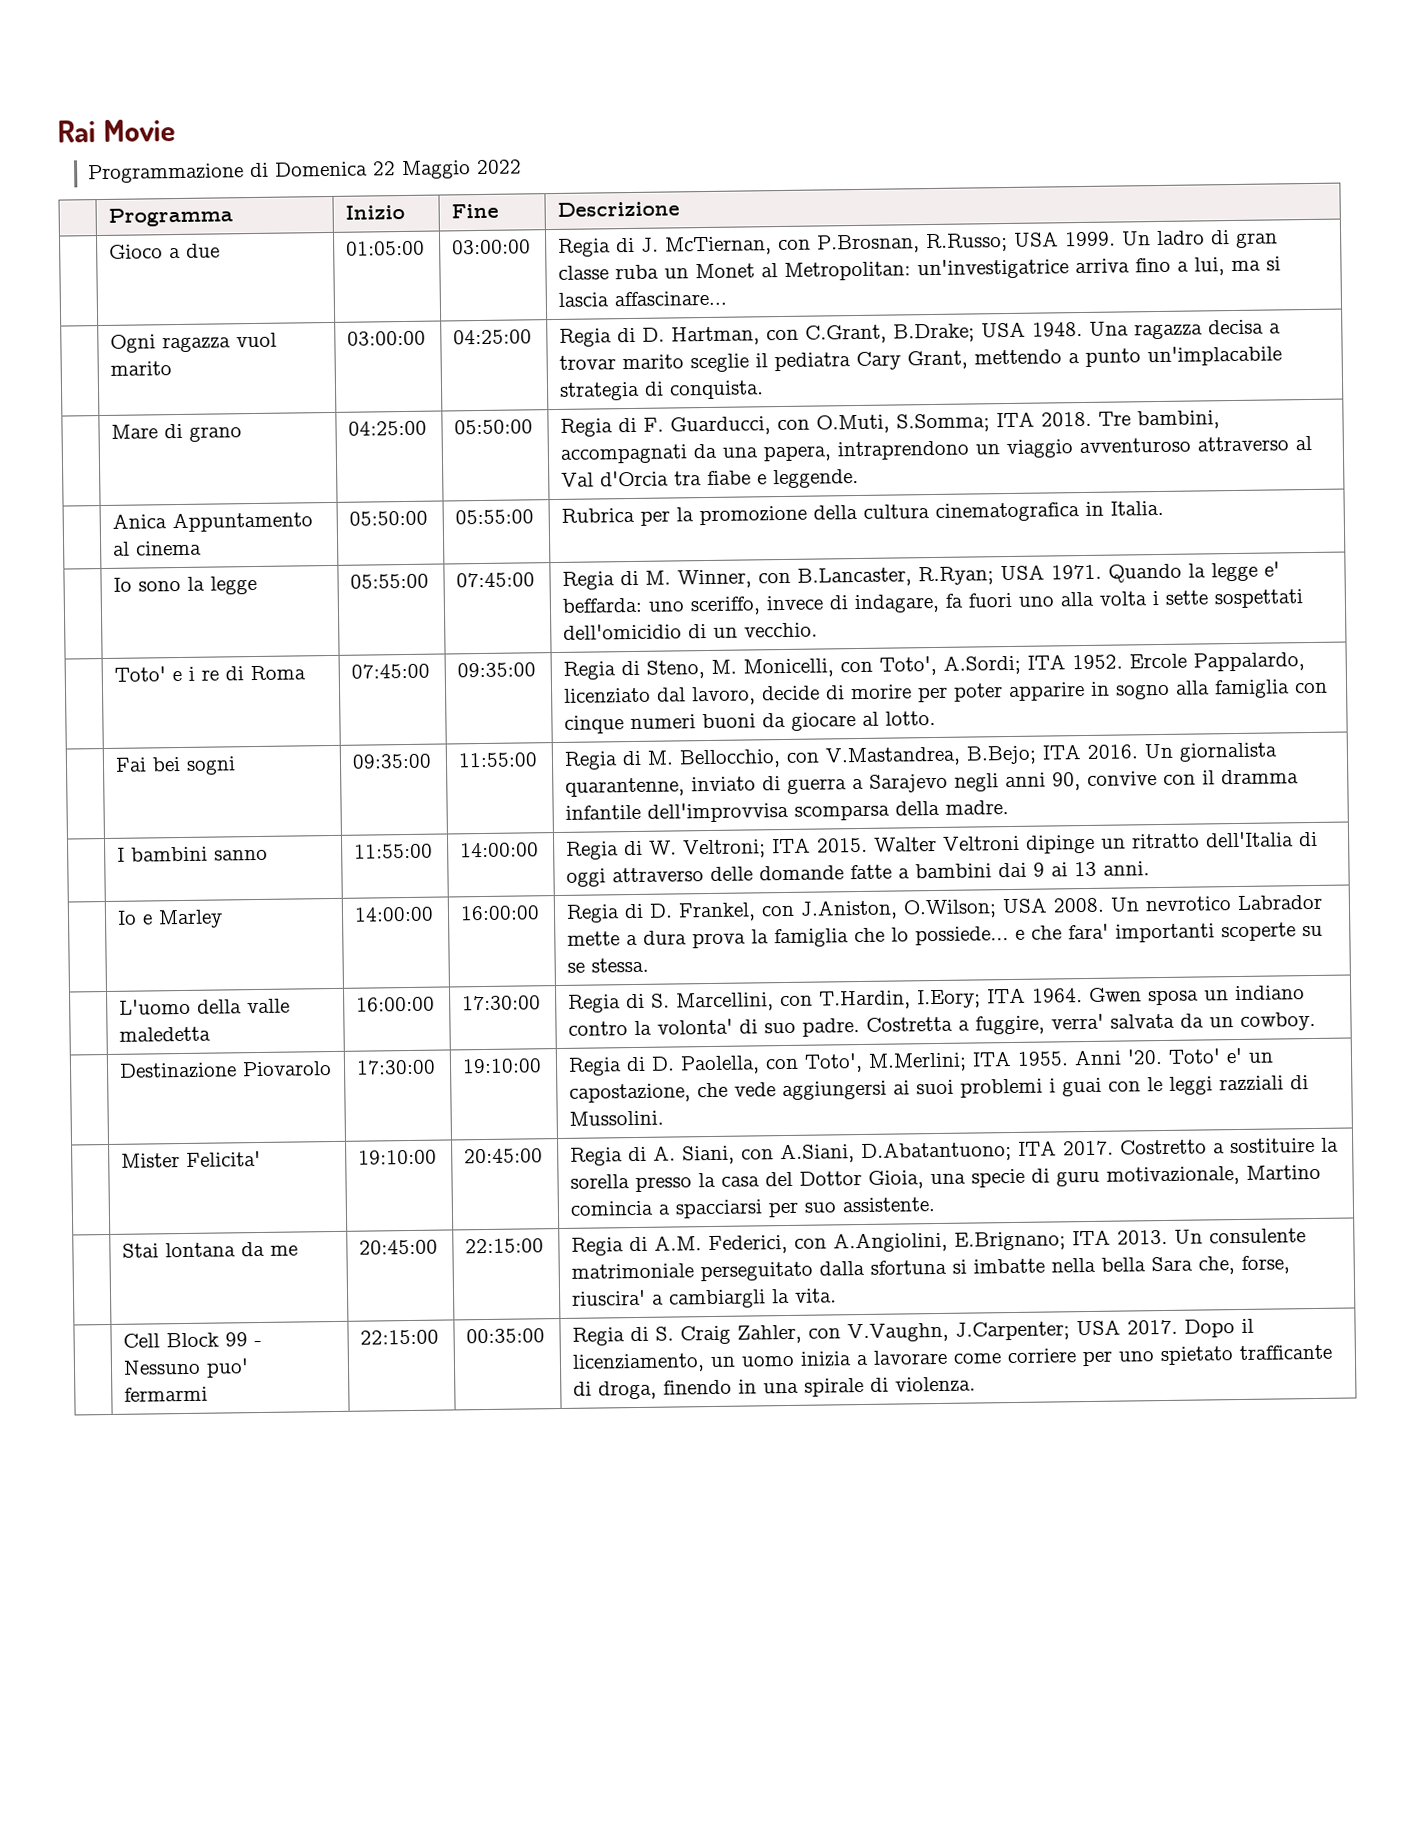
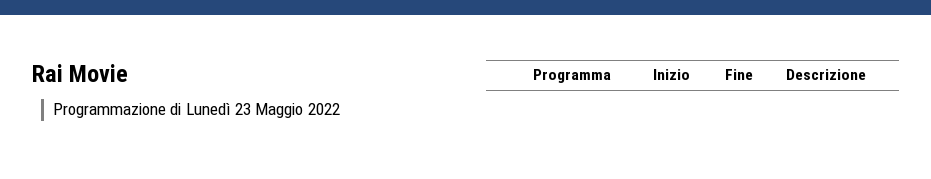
- Programmazione di Domenica 22 Maggio 2022
+ Programmazione di Lunedì 23 Maggio 2022
- | Gioco a due | 01:05:00 | 03:00:00 | Regia di J. McTiernan, con P.Brosnan, R.Russo; USA 1999. Un ladro di gran classe ruba un Monet al Metropolitan: un'investigatrice arriva fino a lui, ma si lascia affascinare...
- | Ogni ragazza vuol marito | 03:00:00 | 04:25:00 | Regia di D. Hartman, con C.Grant, B.Drake; USA 1948. Una ragazza decisa a trovar marito sceglie il pediatra Cary Grant, mettendo a punto un'implacabile strategia di conquista.
- | Mare di grano | 04:25:00 | 05:50:00 | Regia di F. Guarducci, con O.Muti, S.Somma; ITA 2018. Tre bambini, accompagnati da una papera, intraprendono un viaggio avventuroso attraverso al Val d'Orcia tra fiabe e leggende.
- | Anica Appuntamento al cinema | 05:50:00 | 05:55:00 | Rubrica per la promozione della cultura cinematografica in Italia.
- | Io sono la legge | 05:55:00 | 07:45:00 | Regia di M. Winner, con B.Lancaster, R.Ryan; USA 1971. Quando la legge e' beffarda: uno sceriffo, invece di indagare, fa fuori uno alla volta i sette sospettati dell'omicidio di un vecchio.
- | Toto' e i re di Roma | 07:45:00 | 09:35:00 | Regia di Steno, M. Monicelli, con Toto', A.Sordi; ITA 1952. Ercole Pappalardo, licenziato dal lavoro, decide di morire per poter apparire in sogno alla famiglia con cinque numeri buoni da giocare al lotto.
- | Fai bei sogni | 09:35:00 | 11:55:00 | Regia di M. Bellocchio, con V.Mastandrea, B.Bejo; ITA 2016. Un giornalista quarantenne, inviato di guerra a Sarajevo negli anni 90, convive con il dramma infantile dell'improvvisa scomparsa della madre.
- | I bambini sanno | 11:55:00 | 14:00:00 | Regia di W. Veltroni; ITA 2015. Walter Veltroni dipinge un ritratto dell'Italia di oggi attraverso delle domande fatte a bambini dai 9 ai 13 anni.
- | Io e Marley | 14:00:00 | 16:00:00 | Regia di D. Frankel, con J.Aniston, O.Wilson; USA 2008. Un nevrotico Labrador mette a dura prova la famiglia che lo possiede... e che fara' importanti scoperte su se stessa.
- | L'uomo della valle maledetta | 16:00:00 | 17:30:00 | Regia di S. Marcellini, con T.Hardin, I.Eory; ITA 1964. Gwen sposa un indiano contro la volonta' di suo padre. Costretta a fuggire, verra' salvata da un cowboy.
- | Destinazione Piovarolo | 17:30:00 | 19:10:00 | Regia di D. Paolella, con Toto', M.Merlini; ITA 1955. Anni '20. Toto' e' un capostazione, che vede aggiungersi ai suoi problemi i guai con le leggi razziali di Mussolini.
- | Mister Felicita' | 19:10:00 | 20:45:00 | Regia di A. Siani, con A.Siani, D.Abatantuono; ITA 2017. Costretto a sostituire la sorella presso la casa del Dottor Gioia, una specie di guru motivazionale, Martino comincia a spacciarsi per suo assistente.
- | Stai lontana da me | 20:45:00 | 22:15:00 | Regia di A.M. Federici, con A.Angiolini, E.Brignano; ITA 2013. Un consulente matrimoniale perseguitato dalla sfortuna si imbatte nella bella Sara che, forse, riuscira' a cambiargli la vita.
- | Cell Block 99 - Nessuno puo' fermarmi | 22:15:00 | 00:35:00 | Regia di S. Craig Zahler, con V.Vaughn, J.Carpenter; USA 2017. Dopo il licenziamento, un uomo inizia a lavorare come corriere per uno spietato trafficante di droga, finendo in una spirale di violenza.

